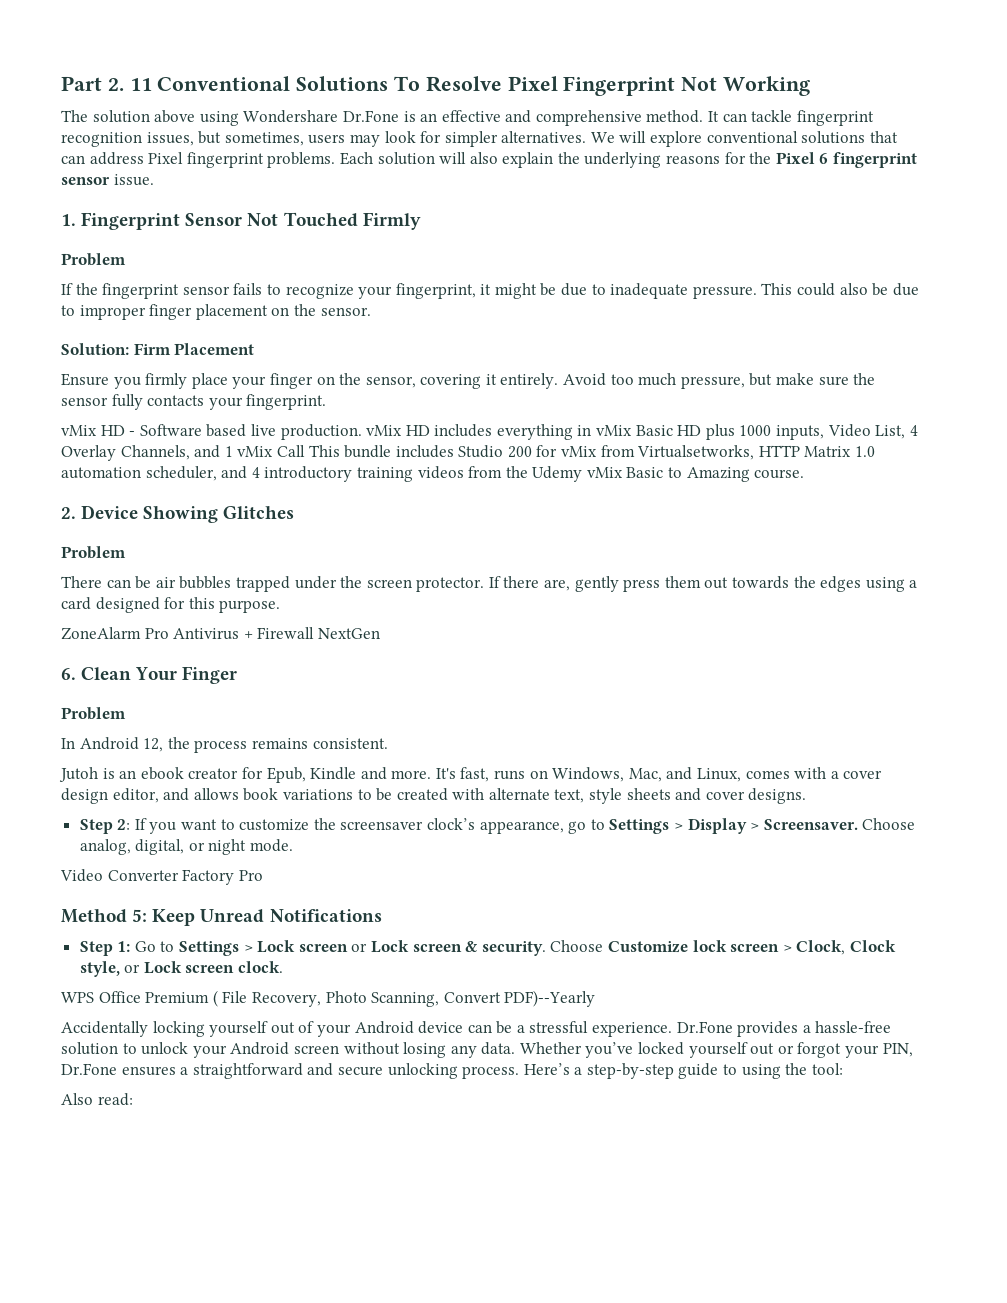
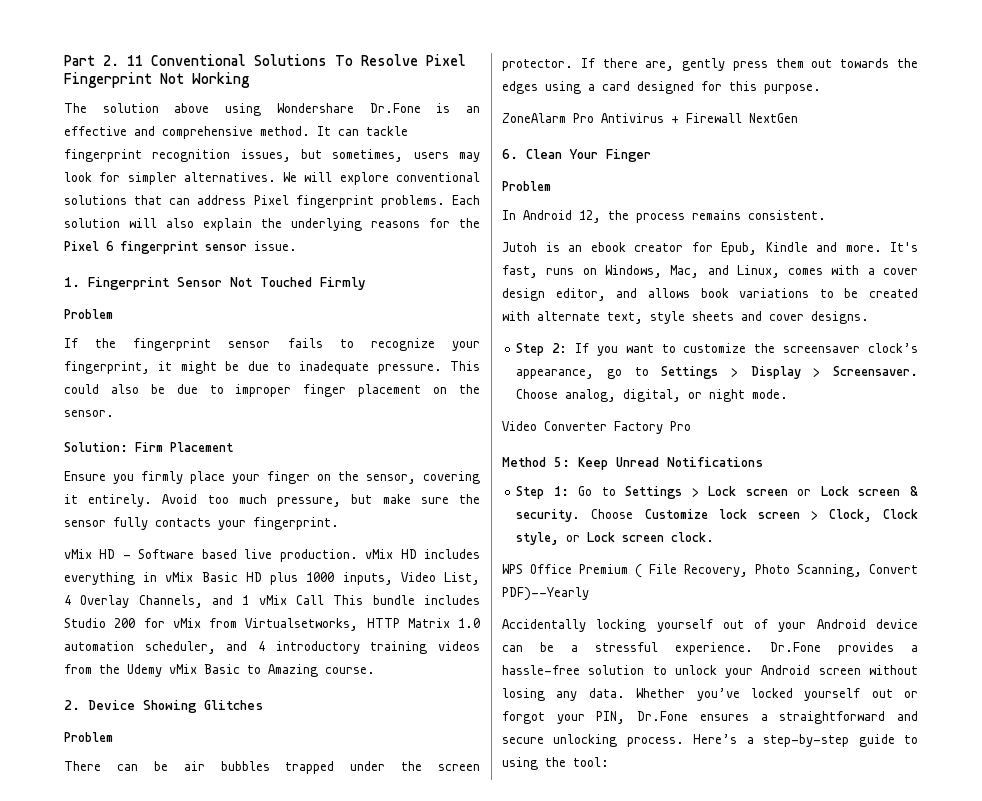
- Also read:

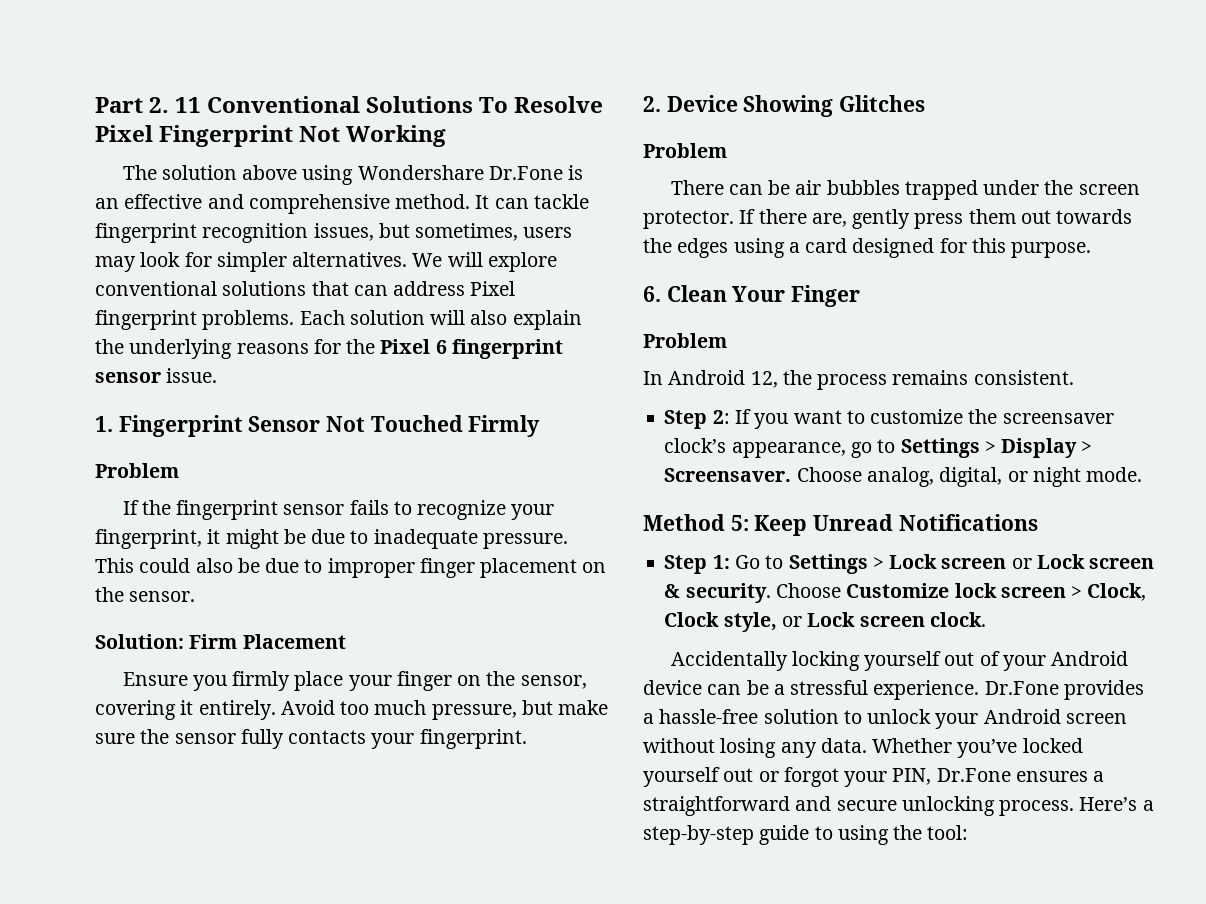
- vMix HD - Software based live production. vMix HD includes everything in vMix Basic HD plus 1000 inputs, Video List, 4 Overlay Channels, and 1 vMix Call This bundle includes Studio 200 for vMix from Virtualsetworks, HTTP Matrix 1.0 automation scheduler, and 4 introductory training videos from the Udemy vMix Basic to Amazing course.
- ZoneAlarm Pro Antivirus + Firewall NextGen
- Jutoh is an ebook creator for Epub, Kindle and more. It's fast, runs on Windows, Mac, and Linux, comes with a cover design editor, and allows book variations to be created with alternate text, style sheets and cover designs.
- Video Converter Factory Pro
- WPS Office Premium ( File Recovery, Photo Scanning, Convert PDF)--Yearly

